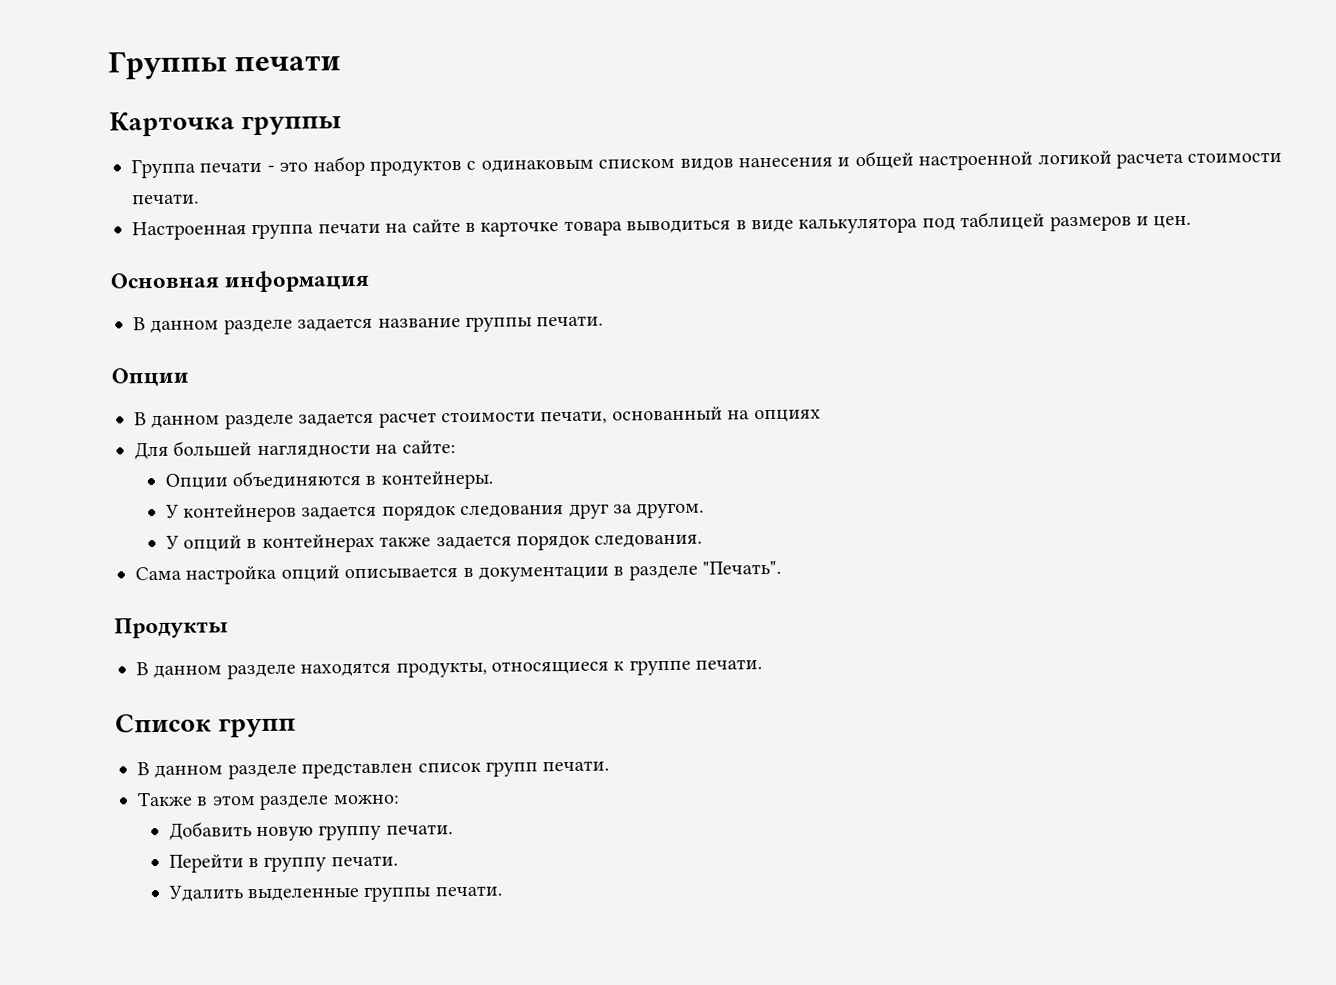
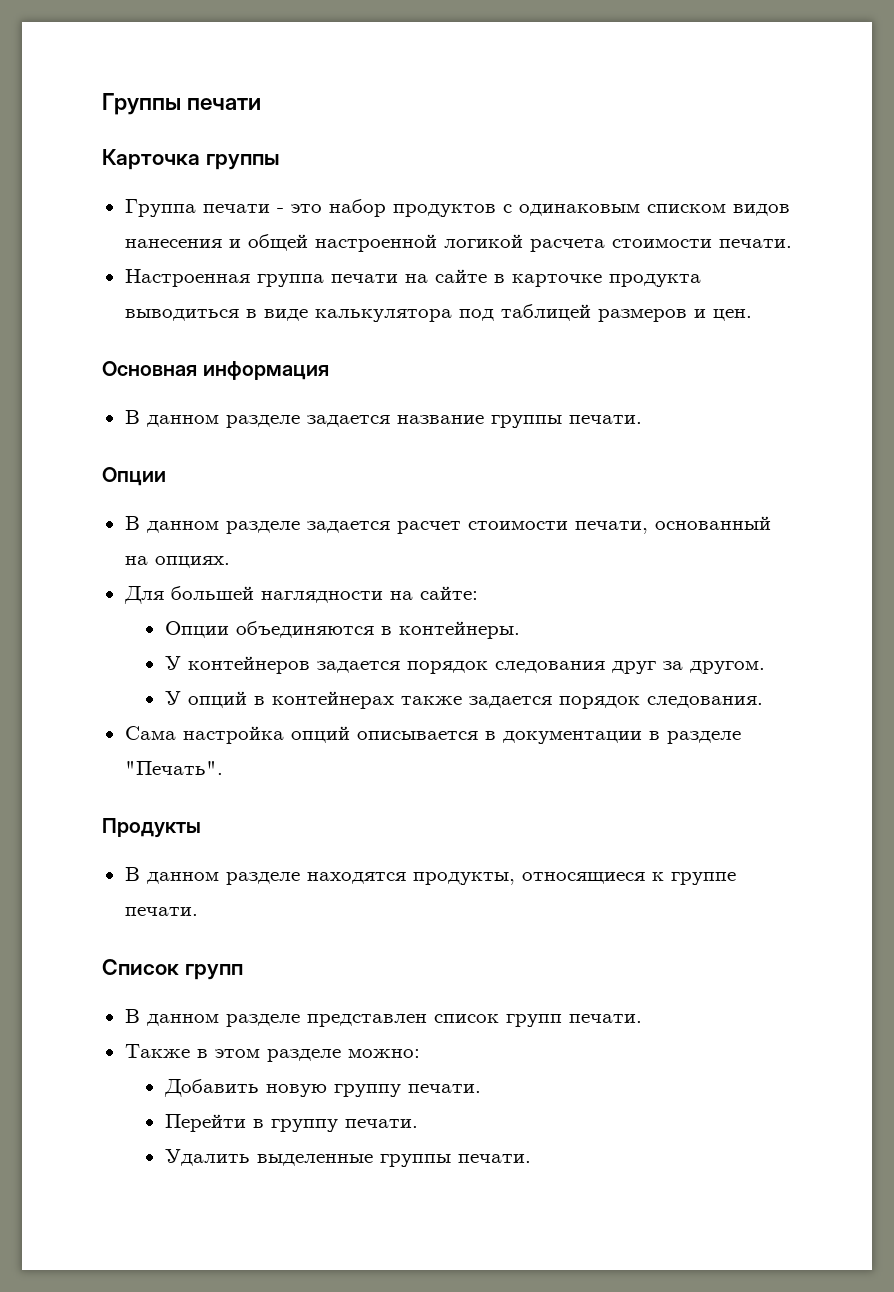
- Настроенная группа печати на сайте в карточке товара выводиться в виде калькулятора под таблицей размеров и цен.
+ Настроенная группа печати на сайте в карточке продукта выводиться в виде калькулятора под таблицей размеров и цен.
- В данном разделе задается расчет стоимости печати, основанный на опциях
+ В данном разделе задается расчет стоимости печати, основанный на опциях.

